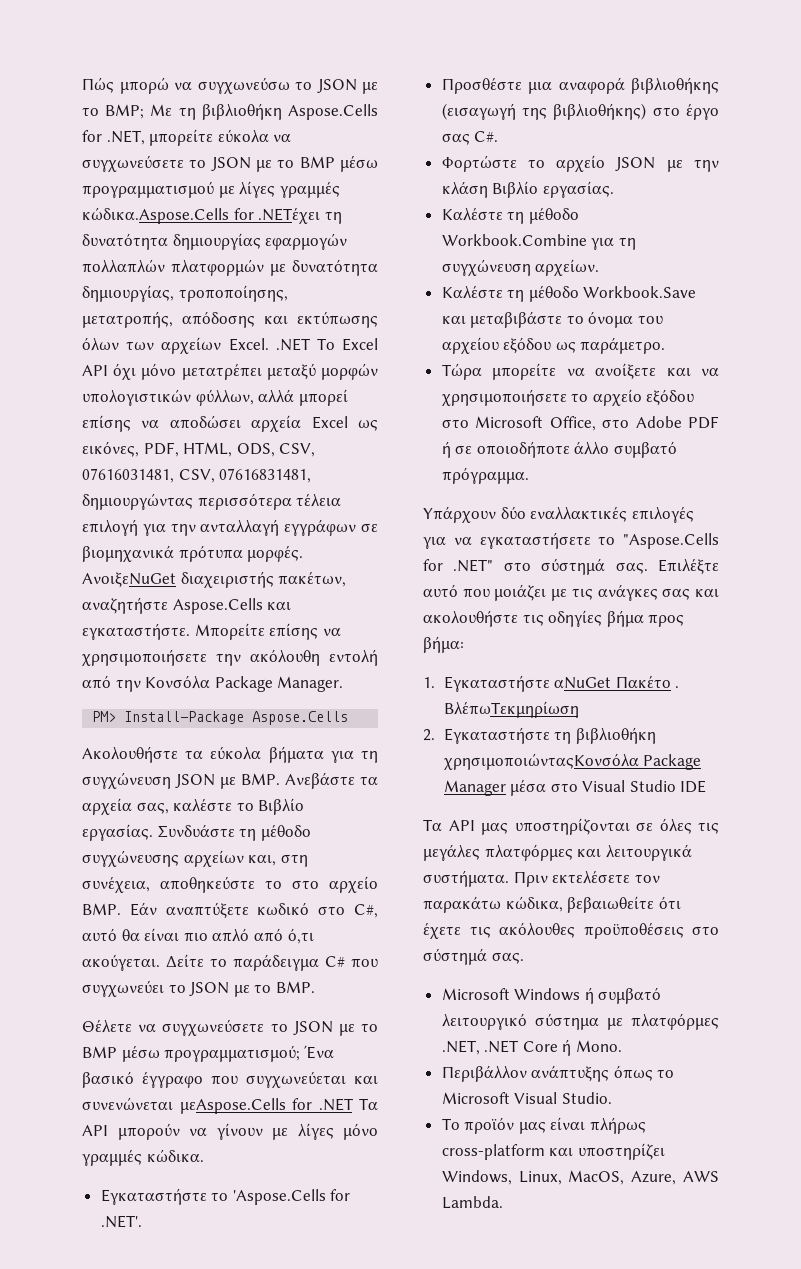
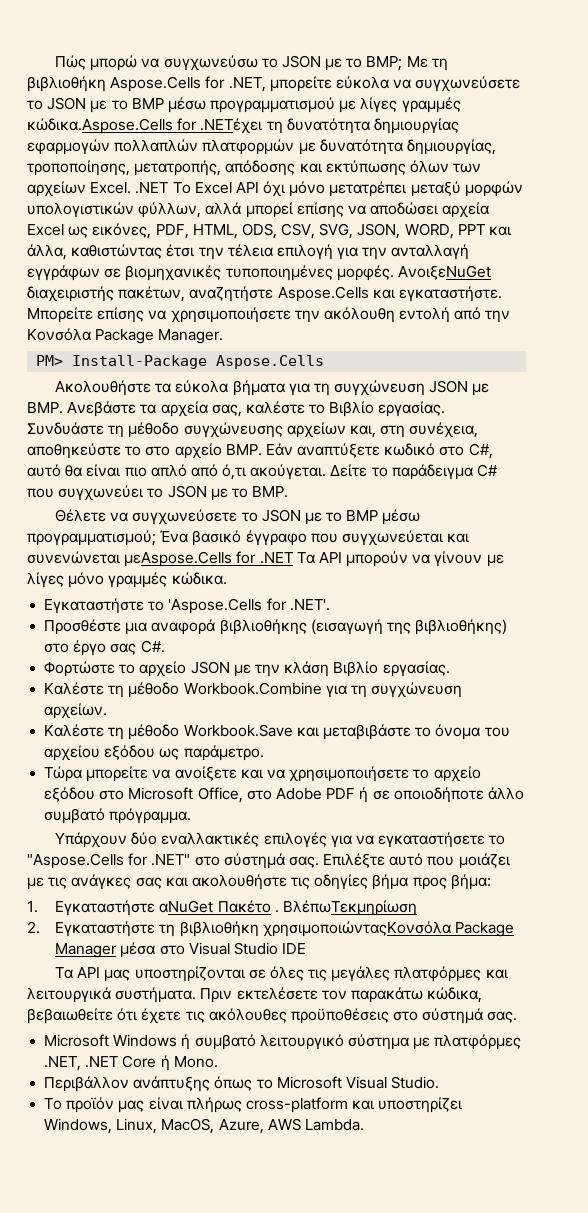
- Με τη βιβλιοθήκη Aspose.Cells for .NET, μπορείτε εύκολα να συγχωνεύσετε το JSON με το BMP μέσω προγραμματισμού με λίγες γραμμές κώδικα.Aspose.Cells for .NETέχει τη δυνατότητα δημιουργίας εφαρμογών πολλαπλών πλατφορμών με δυνατότητα δημιουργίας, τροποποίησης, μετατροπής, απόδοσης και εκτύπωσης όλων των αρχείων Excel. .NET Το Excel API όχι μόνο μετατρέπει μεταξύ μορφών υπολογιστικών φύλλων, αλλά μπορεί επίσης να αποδώσει αρχεία Excel ως εικόνες, PDF, HTML, ODS, CSV, 07616031481, CSV, 07616831481, δημιουργώντας περισσότερα τέλεια επιλογή για την ανταλλαγή εγγράφων σε βιομηχανικά πρότυπα μορφές.
+ Με τη βιβλιοθήκη Aspose.Cells for .NET, μπορείτε εύκολα να συγχωνεύσετε το JSON με το BMP μέσω προγραμματισμού με λίγες γραμμές κώδικα.Aspose.Cells for .NETέχει τη δυνατότητα δημιουργίας εφαρμογών πολλαπλών πλατφορμών με δυνατότητα δημιουργίας, τροποποίησης, μετατροπής, απόδοσης και εκτύπωσης όλων των αρχείων Excel. .NET Το Excel API όχι μόνο μετατρέπει μεταξύ μορφών υπολογιστικών φύλλων, αλλά μπορεί επίσης να αποδώσει αρχεία Excel ως εικόνες, PDF, HTML, ODS, CSV, SVG, JSON, WORD, PPT και άλλα, καθιστώντας έτσι την τέλεια επιλογή για την ανταλλαγή εγγράφων σε βιομηχανικές τυποποιημένες μορφές.

